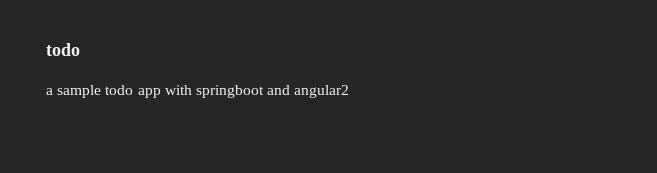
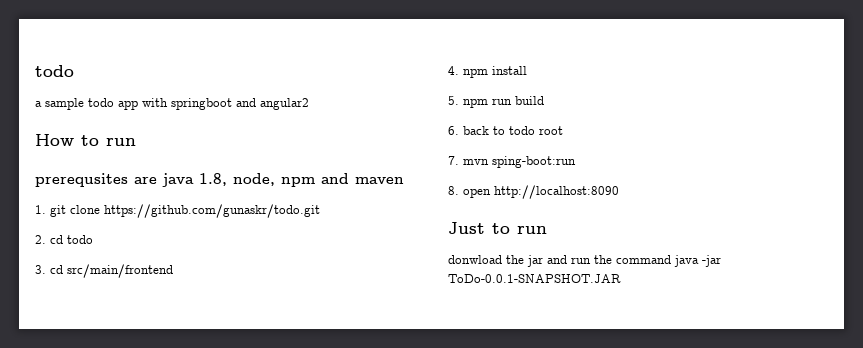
+ How to run
+ prerequsites are java 1.8, node, npm and maven
+ 1. git clone https://github.com/gunaskr/todo.git
+ 2. cd todo
+ 3. cd src/main/frontend
+ 4. npm install
+ 5. npm run build
+ 6. back to todo root
+ 7. mvn sping-boot:run
+ 8. open http://localhost:8090
+ Just to run
+ donwload the jar and run the command java -jar ToDo-0.0.1-SNAPSHOT.JAR

